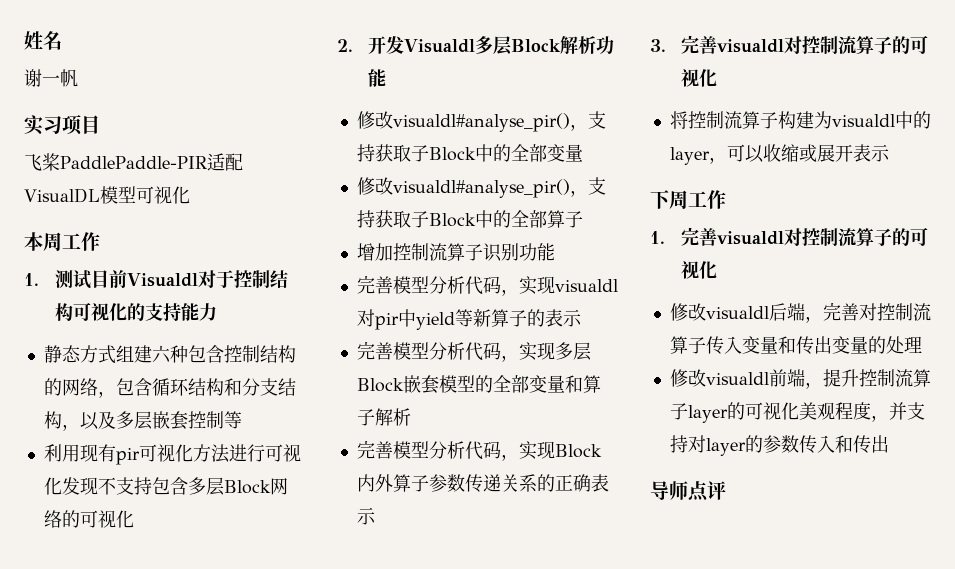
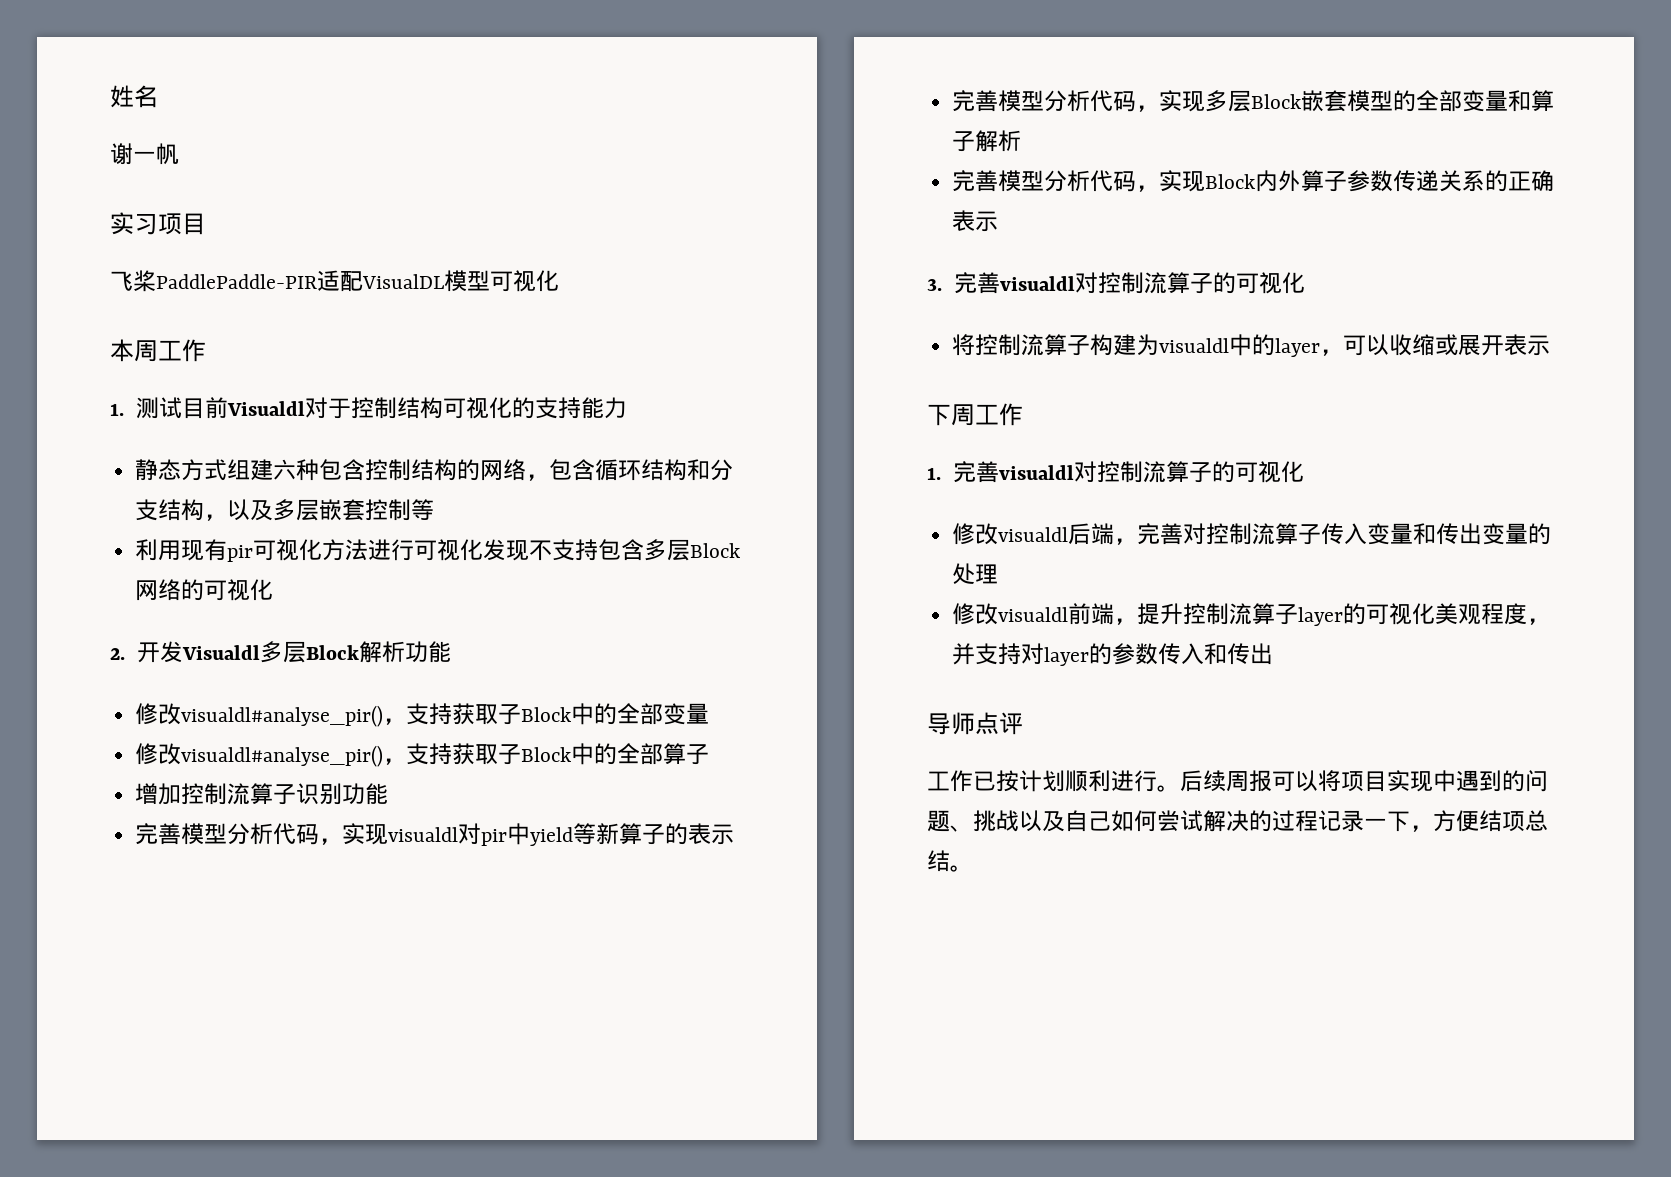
+ 工作已按计划顺利进行。后续周报可以将项目实现中遇到的问题、挑战以及自己如何尝试解决的过程记录一下，方便结项总结。

